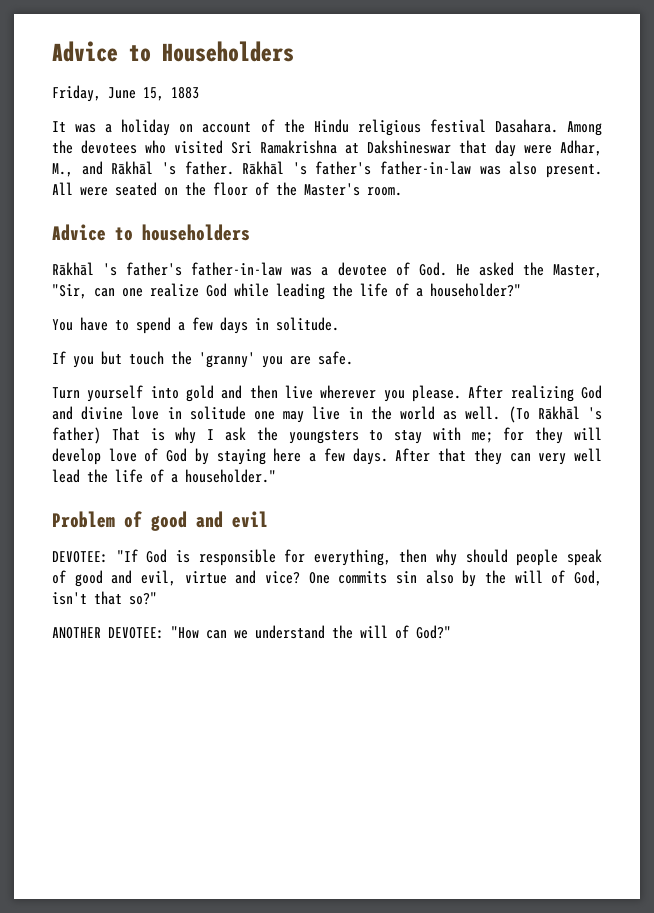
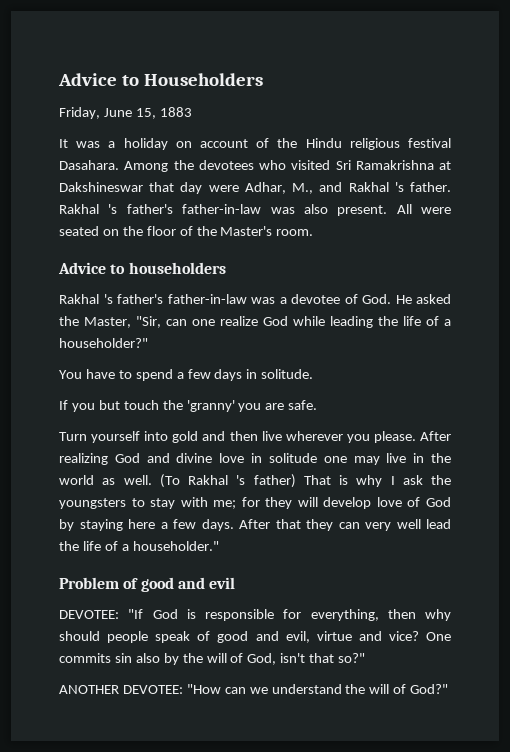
- Among the devotees who visited Sri Ramakrishna at Dakshineswar that day were Adhar, M., and Rākhāl 's father.
+ Among the devotees who visited Sri Ramakrishna at Dakshineswar that day were Adhar, M., and Rakhal 's father.
- Rākhāl 's father's father-in-law was also present.
+ Rakhal 's father's father-in-law was also present.
- Rākhāl 's father's father-in-law was a devotee of God. He asked the Master, "Sir, can one realize God while leading the life of a householder?"
+ Rakhal 's father's father-in-law was a devotee of God. He asked the Master, "Sir, can one realize God while leading the life of a householder?"
- (To Rākhāl 's father) That is why I ask the youngsters to stay with me; for they will develop love of God by staying here a few days.
+ (To Rakhal 's father) That is why I ask the youngsters to stay with me; for they will develop love of God by staying here a few days.

